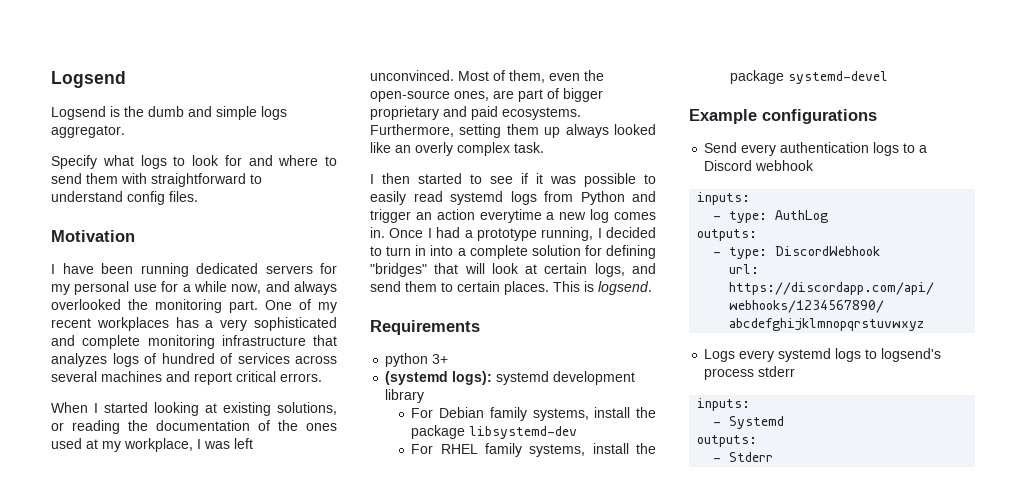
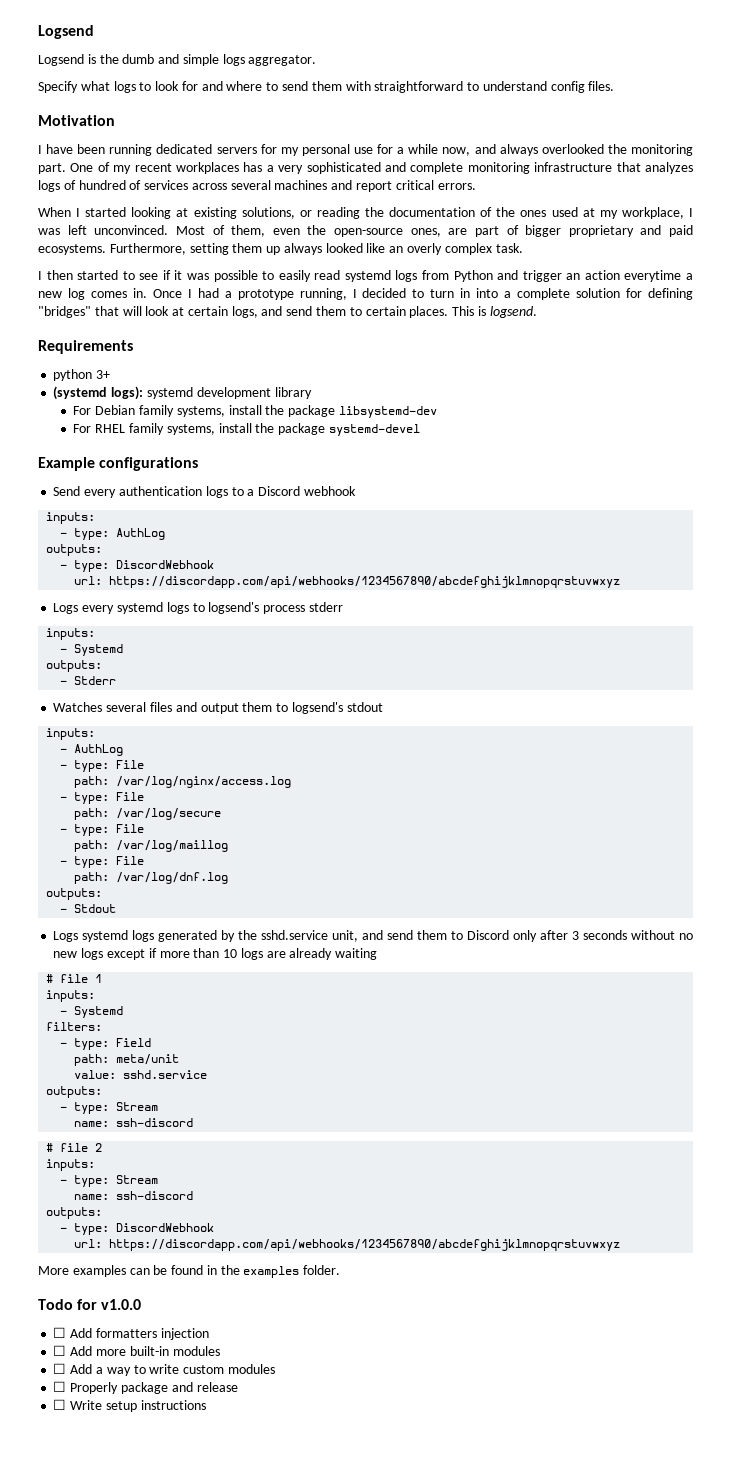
+ Watches several files and output them to logsend's stdout
+ inputs:
+ - AuthLog
+ - type: File
+ path: /var/log/nginx/access.log
+ - type: File
+ path: /var/log/secure
+ - type: File
+ path: /var/log/maillog
+ - type: File
+ path: /var/log/dnf.log
+ outputs:
+ - Stdout
+ Logs systemd logs generated by the sshd.service unit, and send them to Discord only after 3 seconds without no new logs except if more than 10 logs are already waiting
+ # file 1
+ inputs:
+ - Systemd
+ filters:
+ - type: Field
+ path: meta/unit
+ value: sshd.service
+ outputs:
+ - type: Stream
+ name: ssh-discord
+ # file 2
+ inputs:
+ - type: Stream
+ name: ssh-discord
+ outputs:
+ - type: DiscordWebhook
+ url: https://discordapp.com/api/webhooks/1234567890/abcdefghijklmnopqrstuvwxyz
+ More examples can be found in the examples folder.
+ Todo for v1.0.0
+ ☐ Add formatters injection
+ ☐ Add more built-in modules
+ ☐ Add a way to write custom modules
+ ☐ Properly package and release
+ ☐ Write setup instructions

